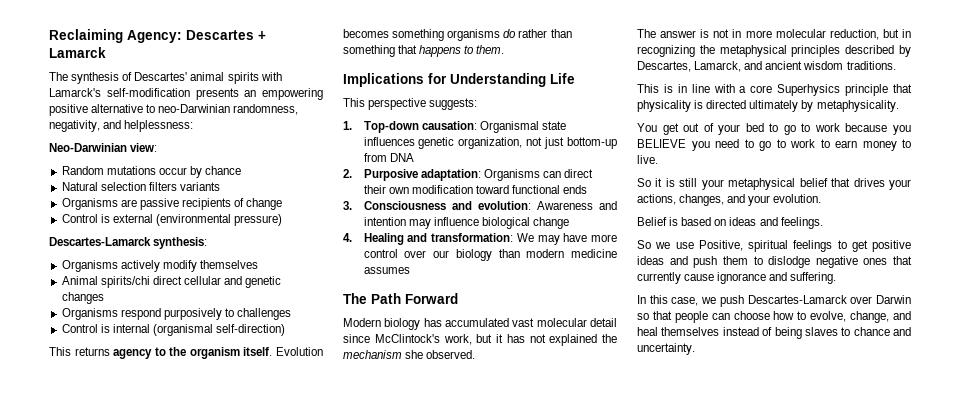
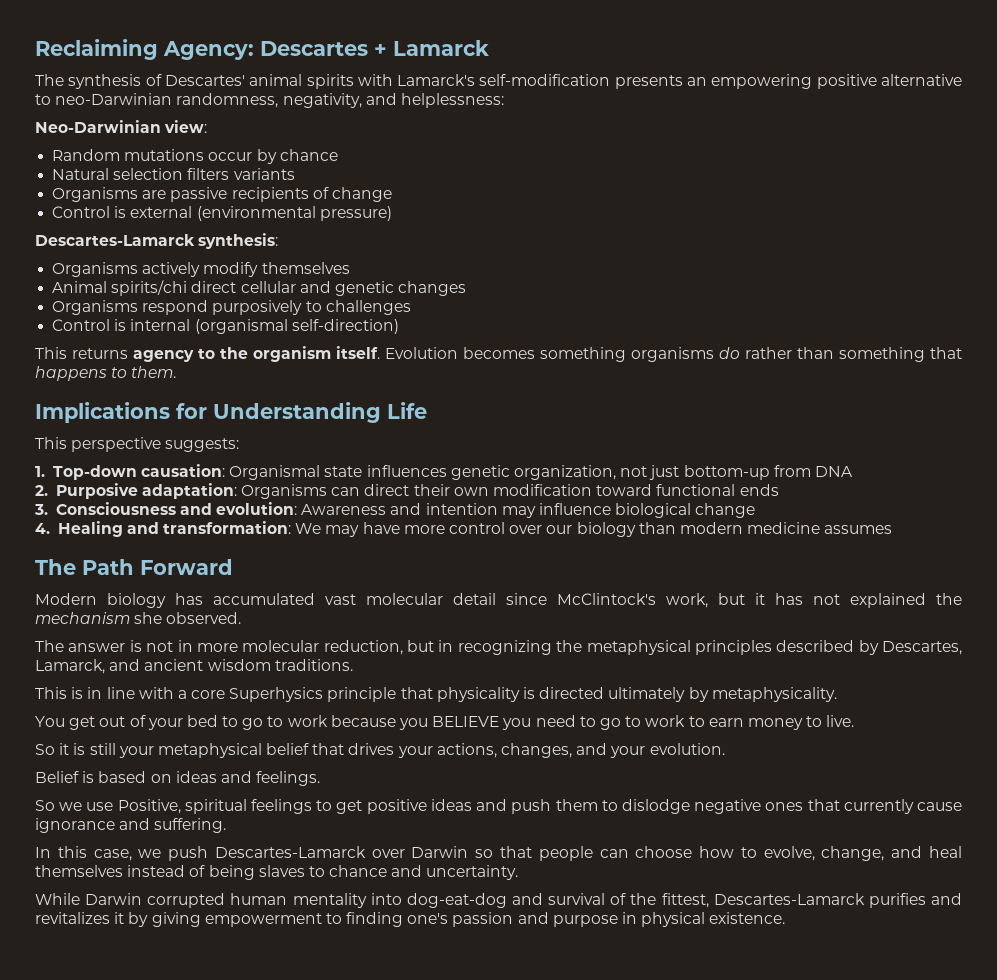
+ While Darwin corrupted human mentality into dog-eat-dog and survival of the fittest, Descartes-Lamarck purifies and revitalizes it by giving empowerment to finding one's passion and purpose in physical existence.

